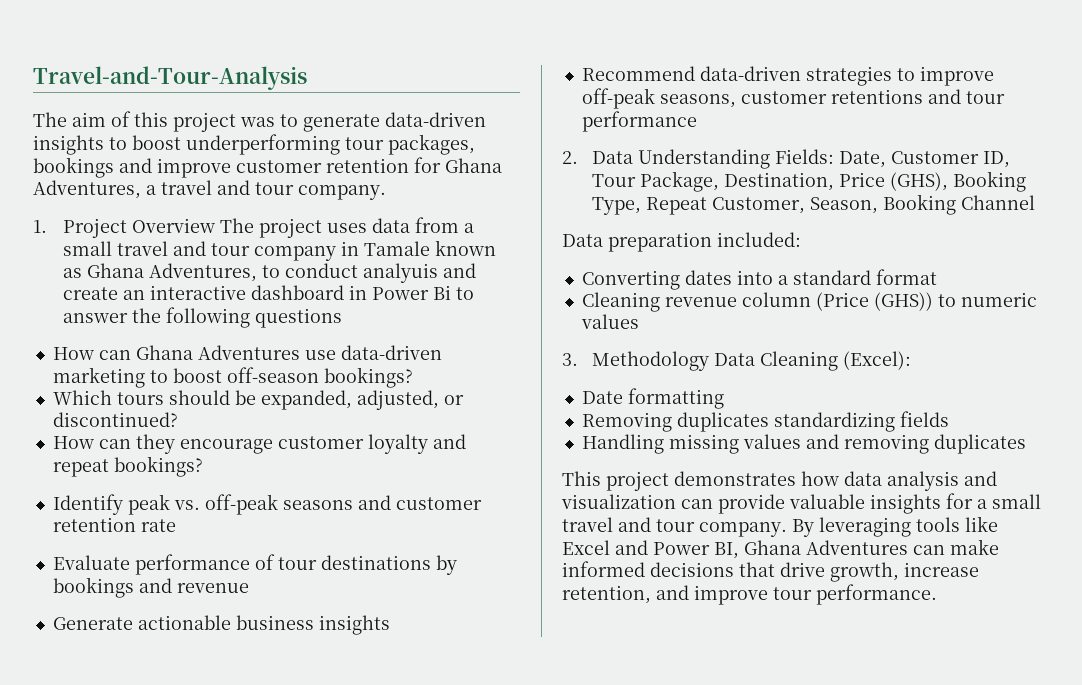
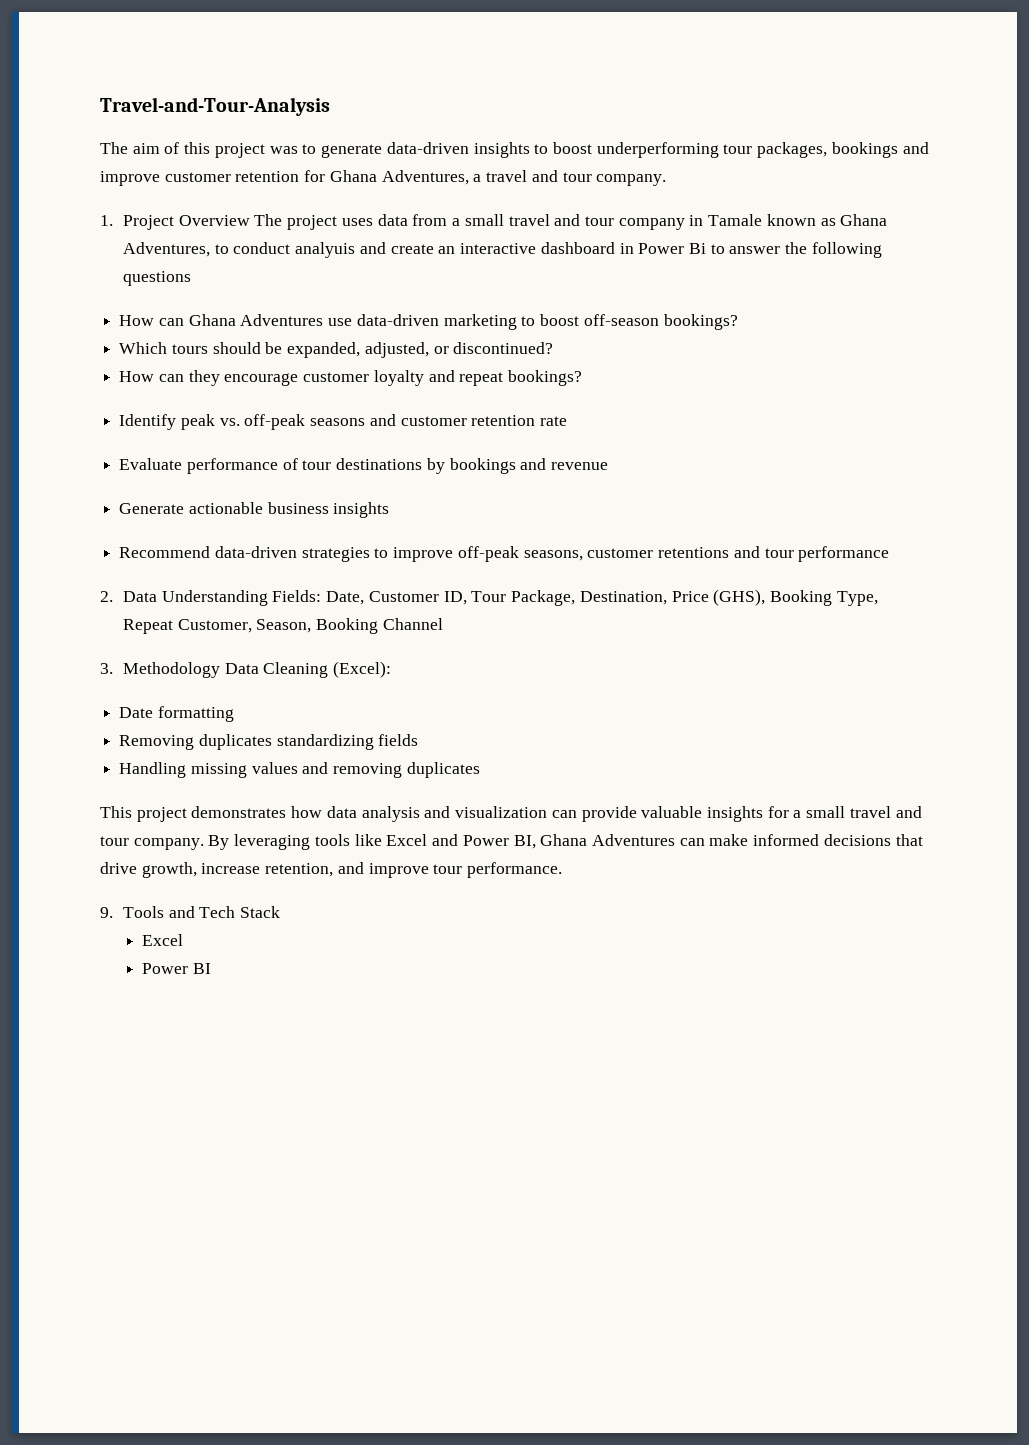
- Data preparation included:
- Converting dates into a standard format
- Cleaning revenue column (Price (GHS)) to numeric values
+ 9. Tools and Tech Stack
+ Excel
+ Power BI

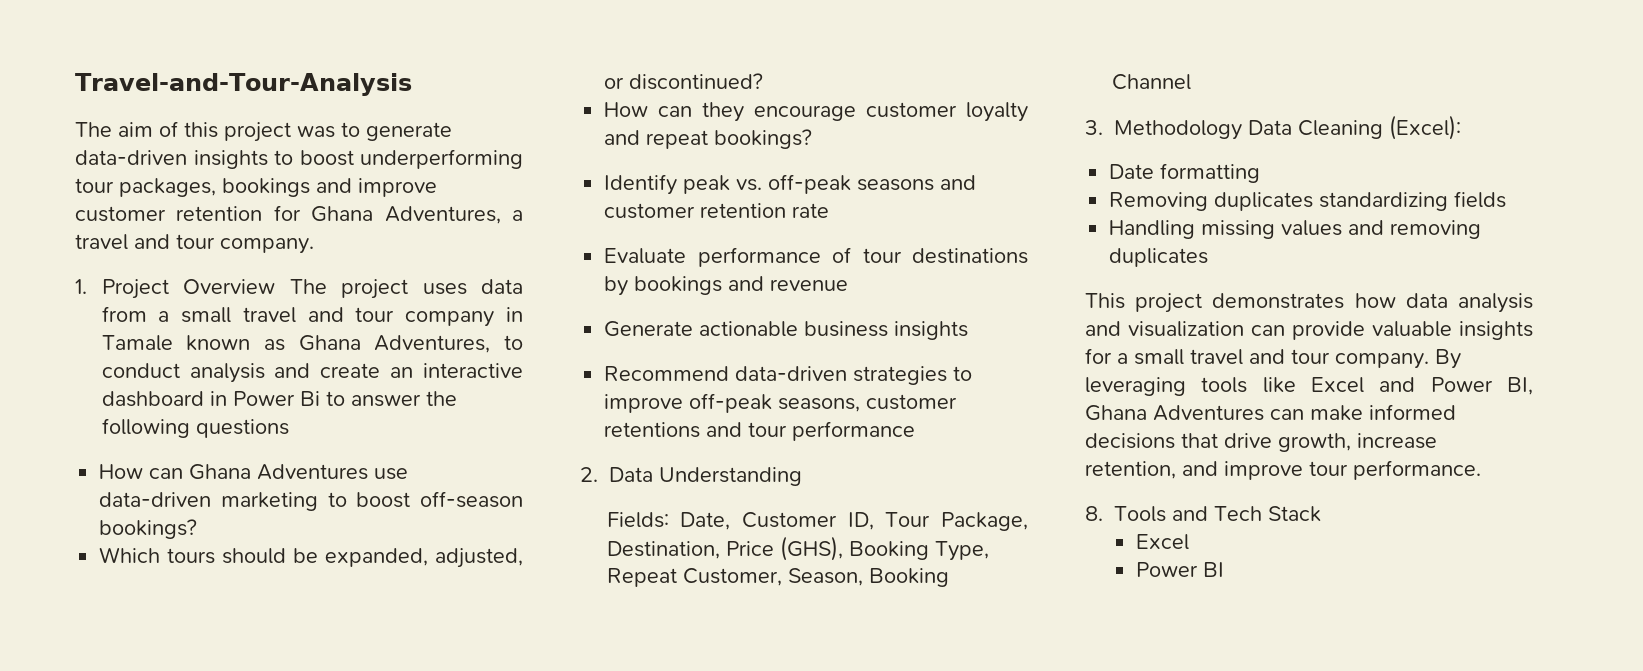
- 1. Project Overview The project uses data from a small travel and tour company in Tamale known as Ghana Adventures, to conduct analyuis and create an interactive dashboard in Power Bi to answer the following questions
+ 1. Project Overview The project uses data from a small travel and tour company in Tamale known as Ghana Adventures, to conduct analysis and create an interactive dashboard in Power Bi to answer the following questions
- 2. Data Understanding Fields: Date, Customer ID, Tour Package, Destination, Price (GHS), Booking Type, Repeat Customer, Season, Booking Channel
+ 2. Data Understanding
+ Fields: Date, Customer ID, Tour Package, Destination, Price (GHS), Booking Type, Repeat Customer, Season, Booking Channel
- 9. Tools and Tech Stack
+ 8. Tools and Tech Stack

